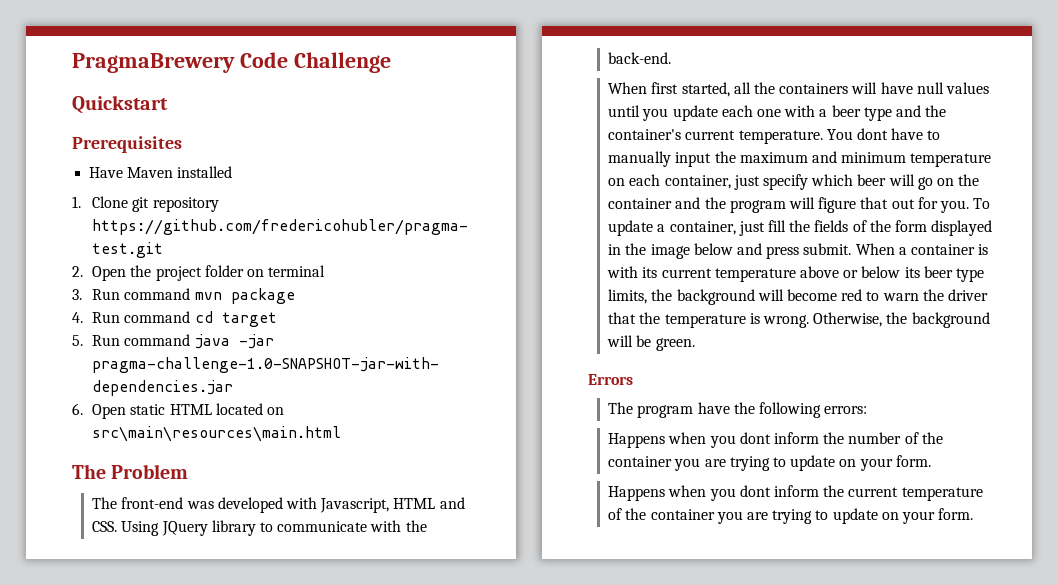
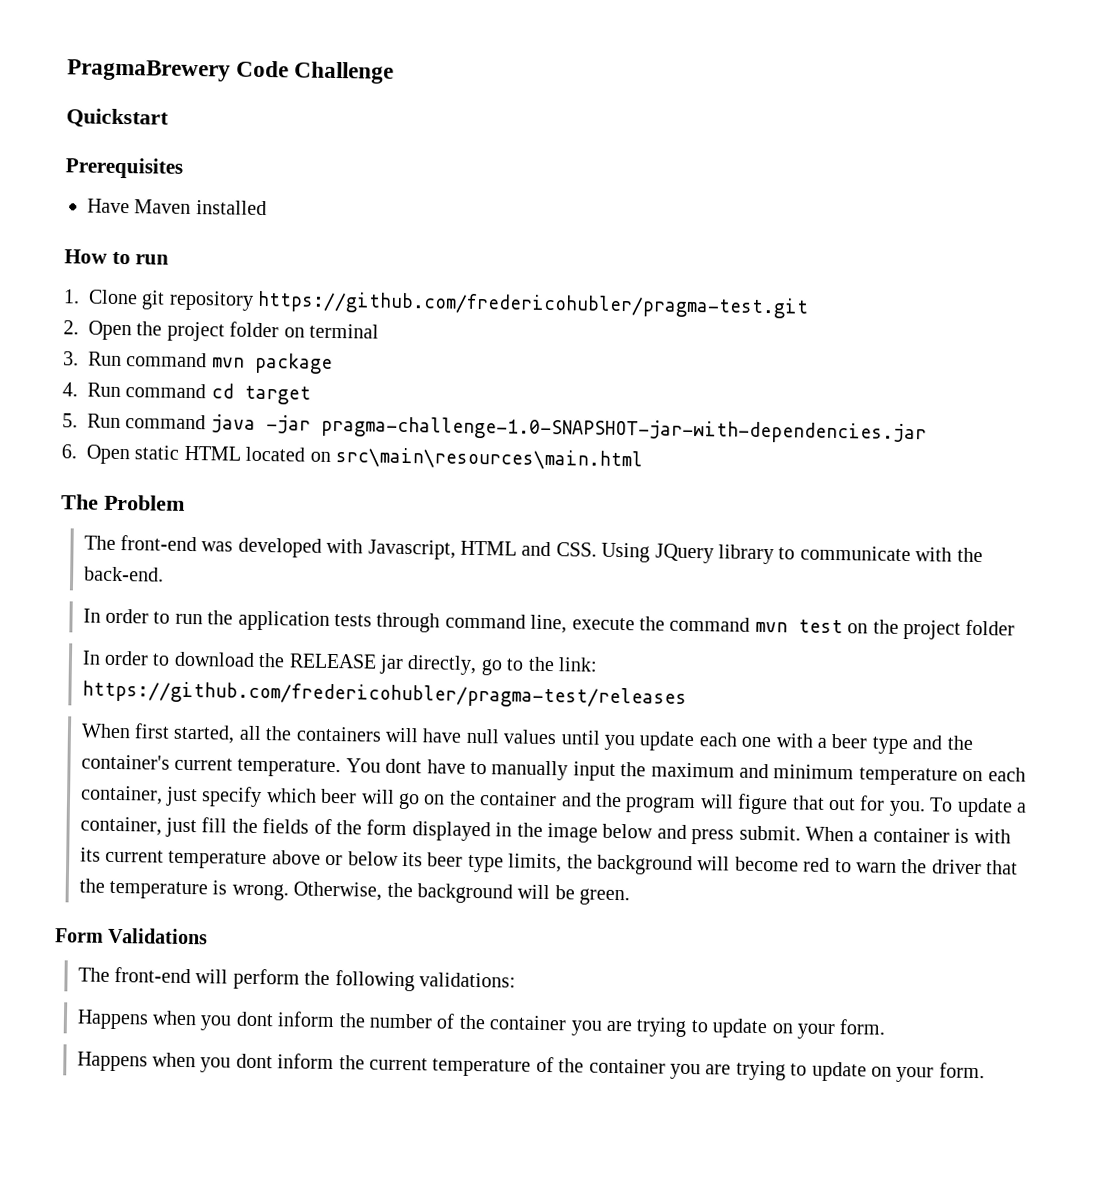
+ How to run
+ In order to run the application tests through command line, execute the command mvn test on the project folder
+ In order to download the RELEASE jar directly, go to the link: https://github.com/fredericohubler/pragma-test/releases
- Errors
- The program have the following errors:
+ Form Validations
+ The front-end will perform the following validations:

